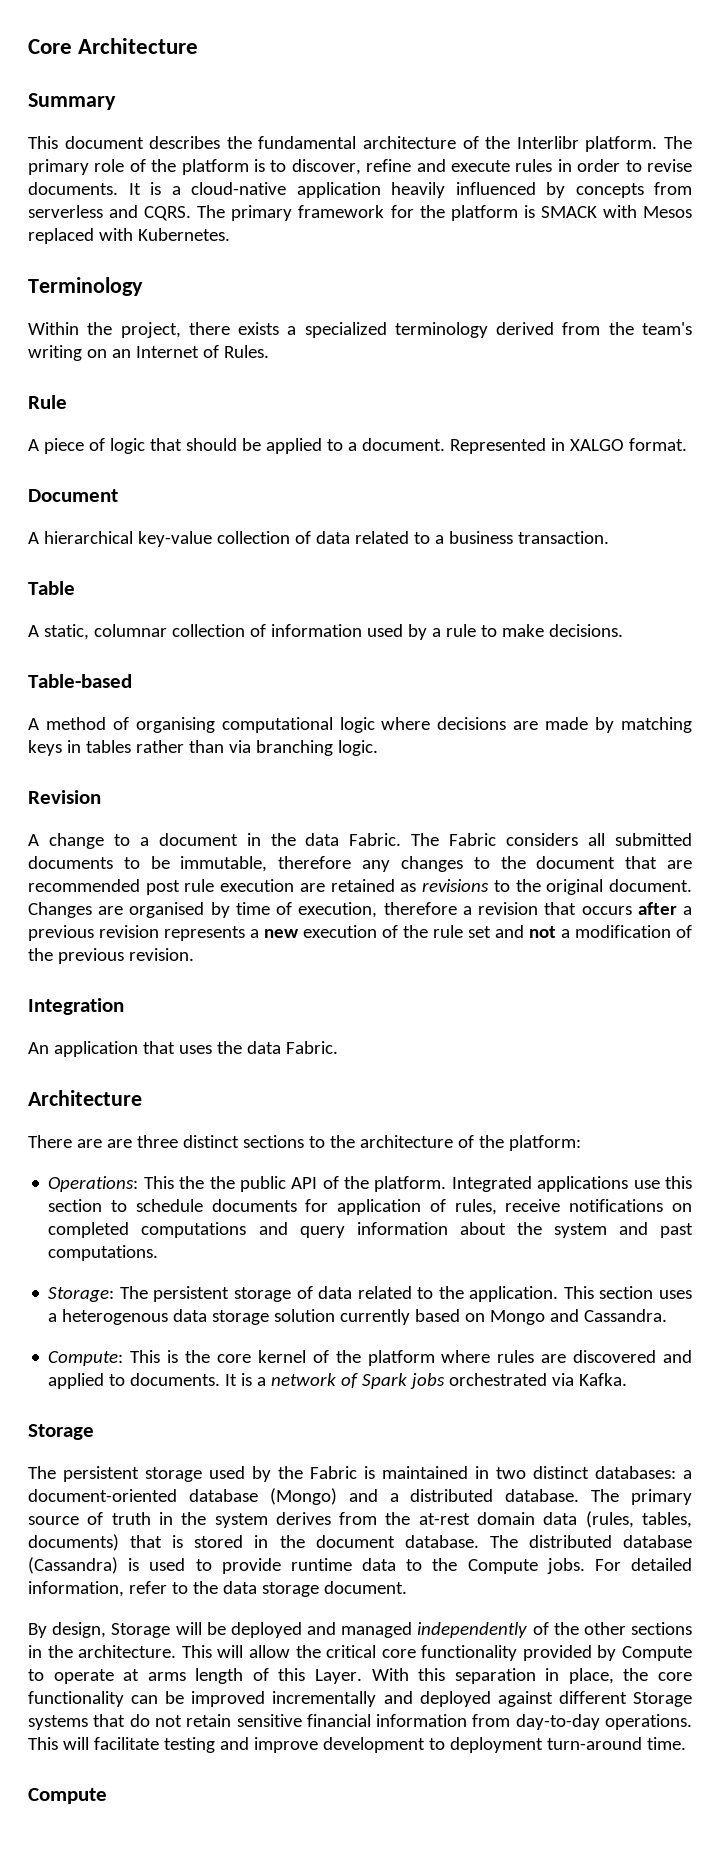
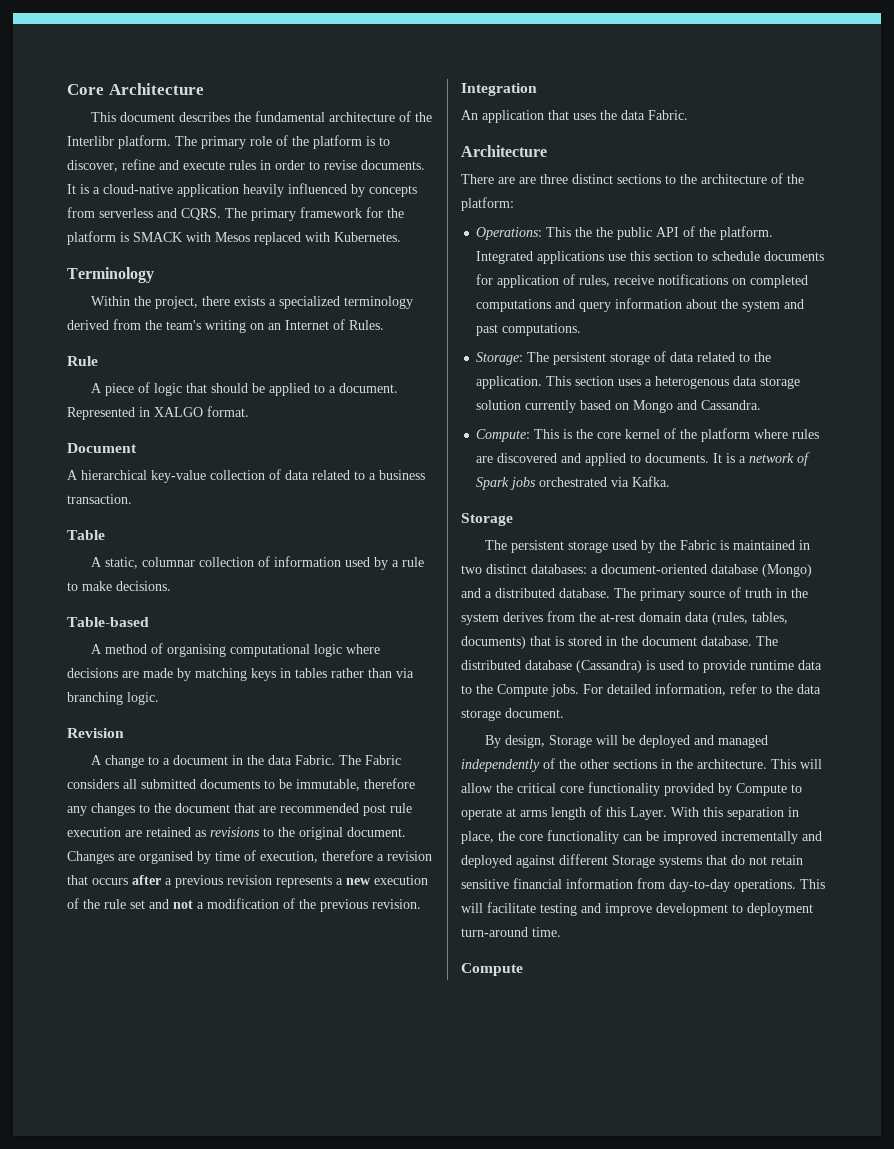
- Summary

